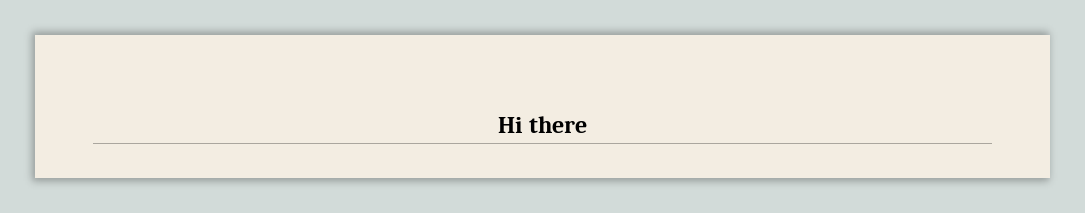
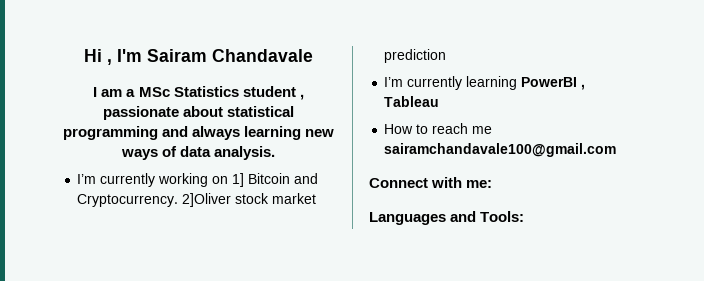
- Hi there
+ Hi , I'm Sairam Chandavale
+ I am a MSc Statistics student , passionate about statistical programming and always learning new ways of data analysis.
+ I’m currently working on 1] Bitcoin and Cryptocurrency. 2]Oliver stock market prediction
+ I’m currently learning PowerBI , Tableau
+ How to reach me sairamchandavale100@gmail.com
+ Connect with me:
+ Languages and Tools:

